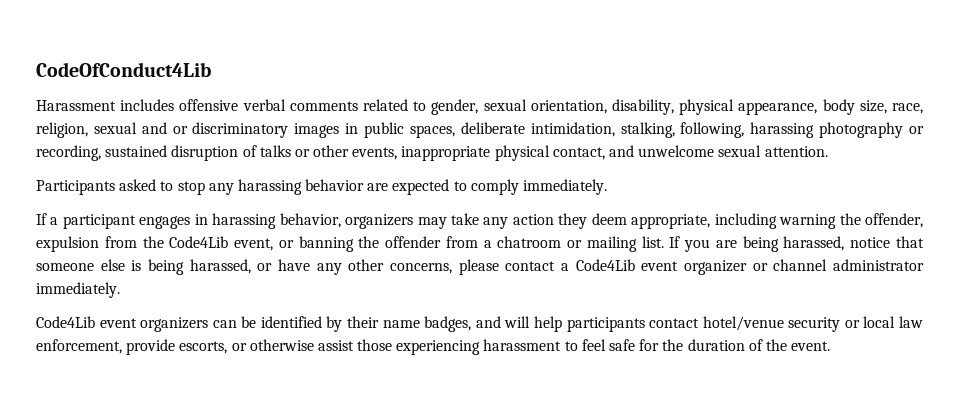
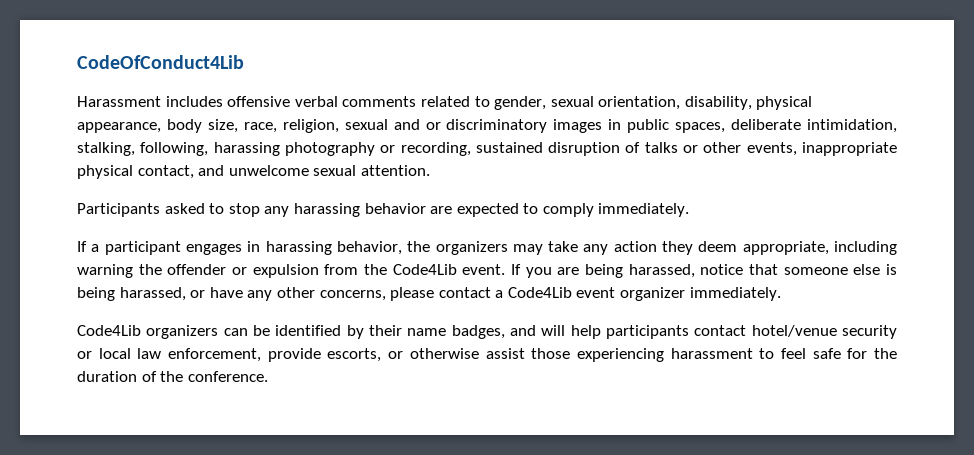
- If a participant engages in harassing behavior, organizers may take any action they deem appropriate, including warning the offender, expulsion from the Code4Lib event, or banning the offender from a chatroom or mailing list.
+ If a participant engages in harassing behavior, the organizers may take any action they deem appropriate, including warning the offender or expulsion from the Code4Lib event.
- If you are being harassed, notice that someone else is being harassed, or have any other concerns, please contact a Code4Lib event organizer or channel administrator immediately.
+ If you are being harassed, notice that someone else is being harassed, or have any other concerns, please contact a Code4Lib event organizer immediately.
- Code4Lib event organizers can be identified by their name badges, and will help participants contact hotel/venue security or local law enforcement, provide escorts, or otherwise assist those experiencing harassment to feel safe for the duration of the event.
+ Code4Lib organizers can be identified by their name badges, and will help participants contact hotel/venue security or local law enforcement, provide escorts, or otherwise assist those experiencing harassment to feel safe for the duration of the conference.

